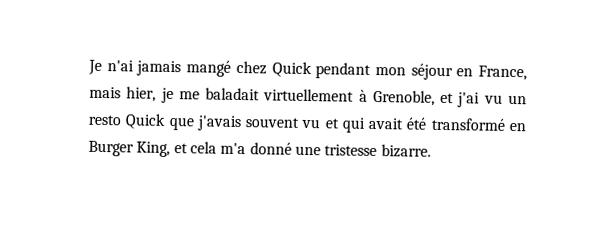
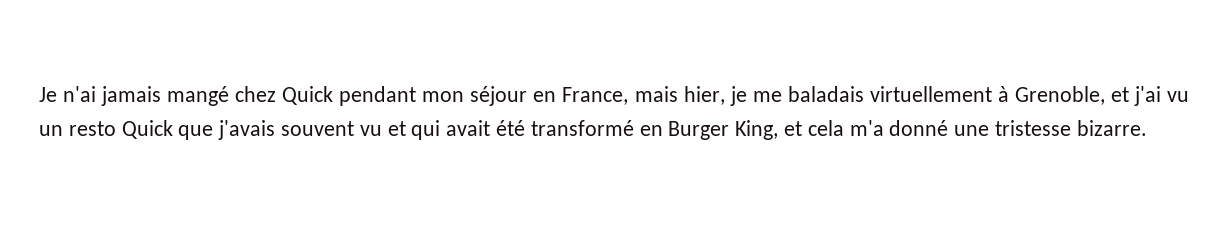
- Je n'ai jamais mangé chez Quick pendant mon séjour en France, mais hier, je me baladait virtuellement à Grenoble, et j'ai vu un resto Quick que j'avais souvent vu et qui avait été transformé en Burger King, et cela m'a donné une tristesse bizarre.
+ Je n'ai jamais mangé chez Quick pendant mon séjour en France, mais hier, je me baladais virtuellement à Grenoble, et j'ai vu un resto Quick que j'avais souvent vu et qui avait été transformé en Burger King, et cela m'a donné une tristesse bizarre.

